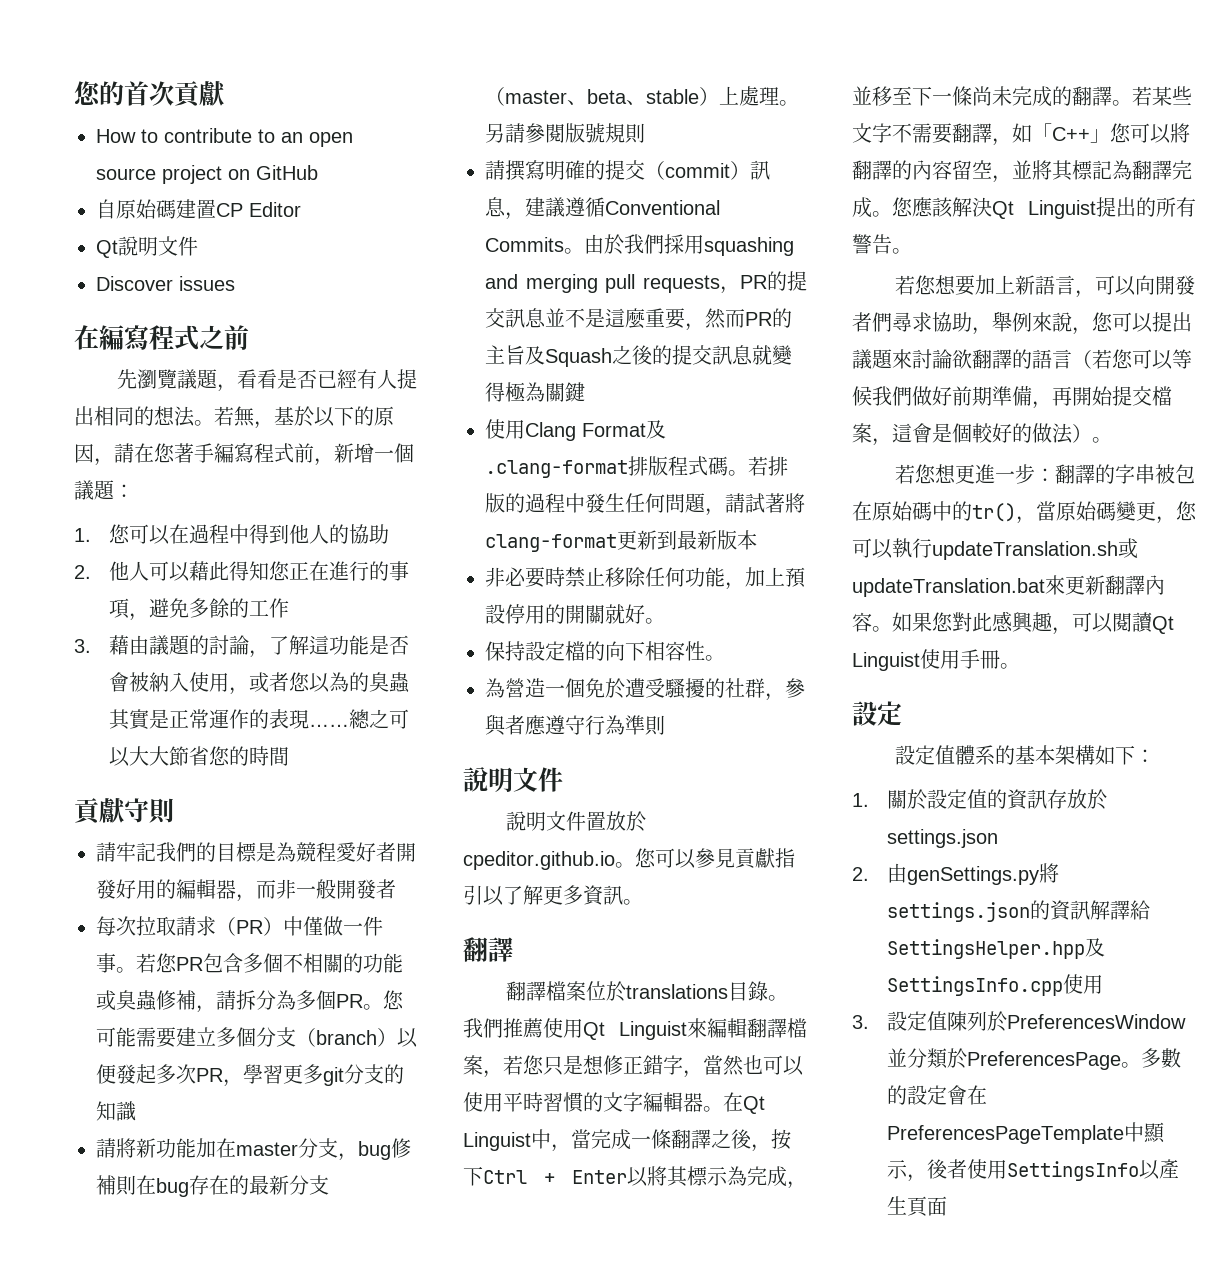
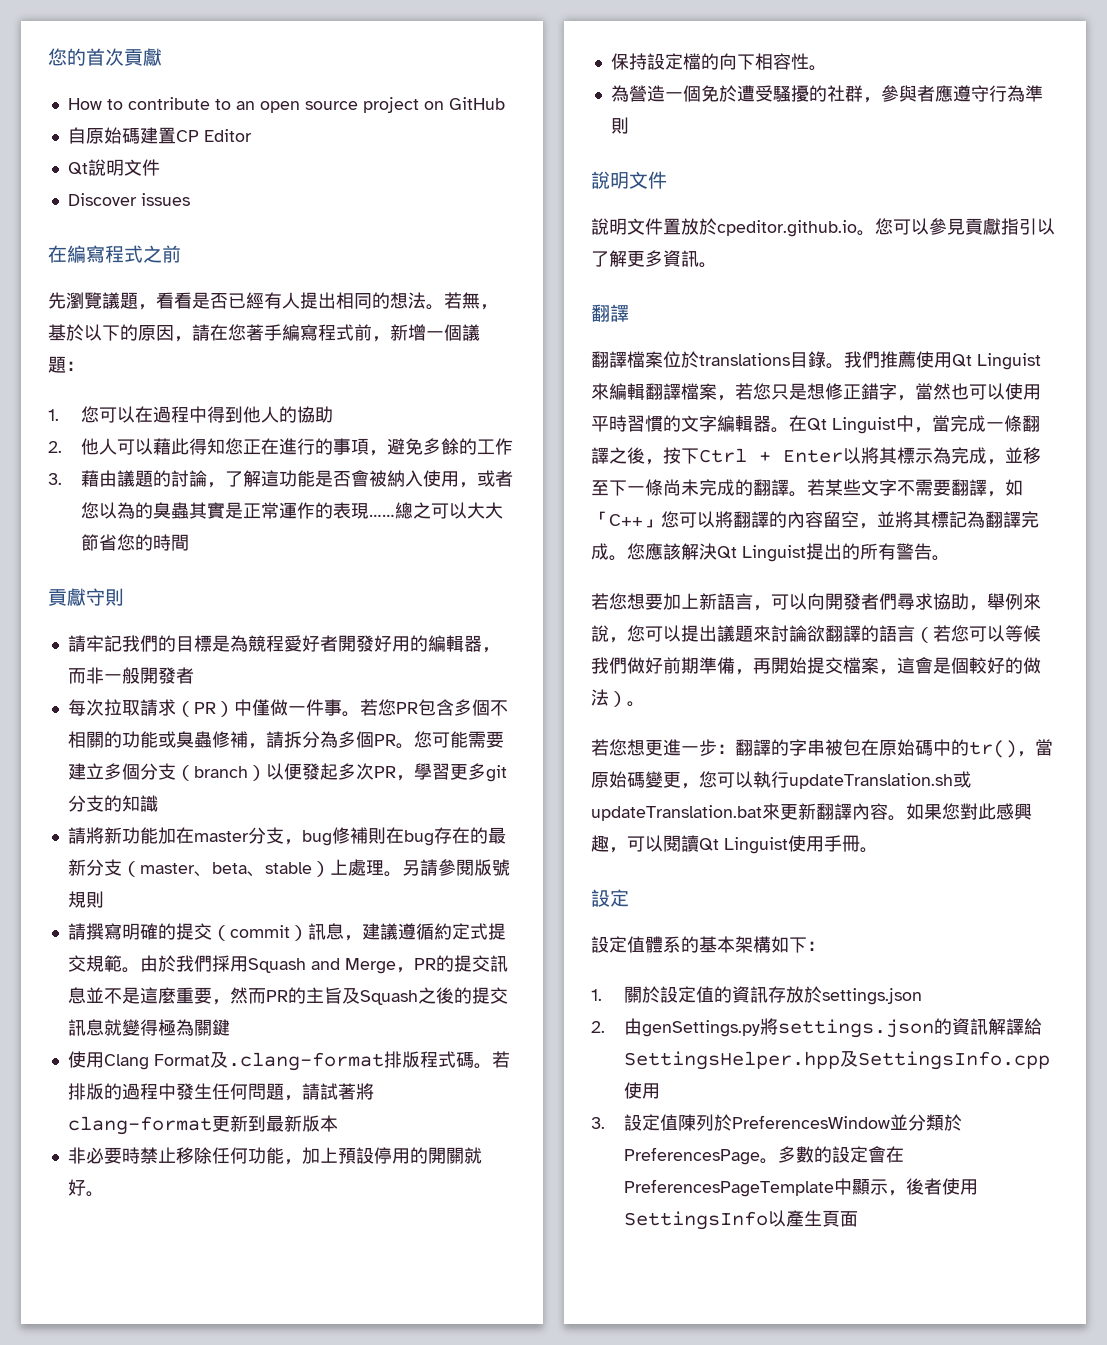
- 請撰寫明確的提交（commit）訊息，建議遵循Conventional Commits。由於我們採用squashing and merging pull requests，PR的提交訊息並不是這麼重要，然而PR的主旨及Squash之後的提交訊息就變得極為關鍵
+ 請撰寫明確的提交（commit）訊息，建議遵循約定式提交規範。由於我們採用Squash and Merge，PR的提交訊息並不是這麼重要，然而PR的主旨及Squash之後的提交訊息就變得極為關鍵

